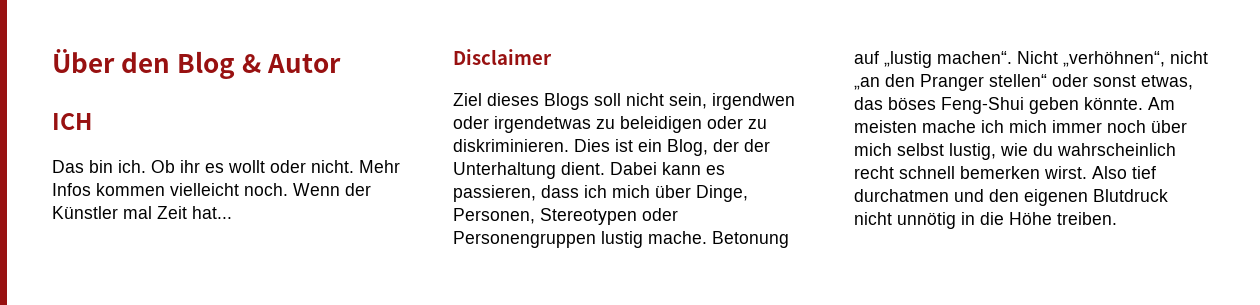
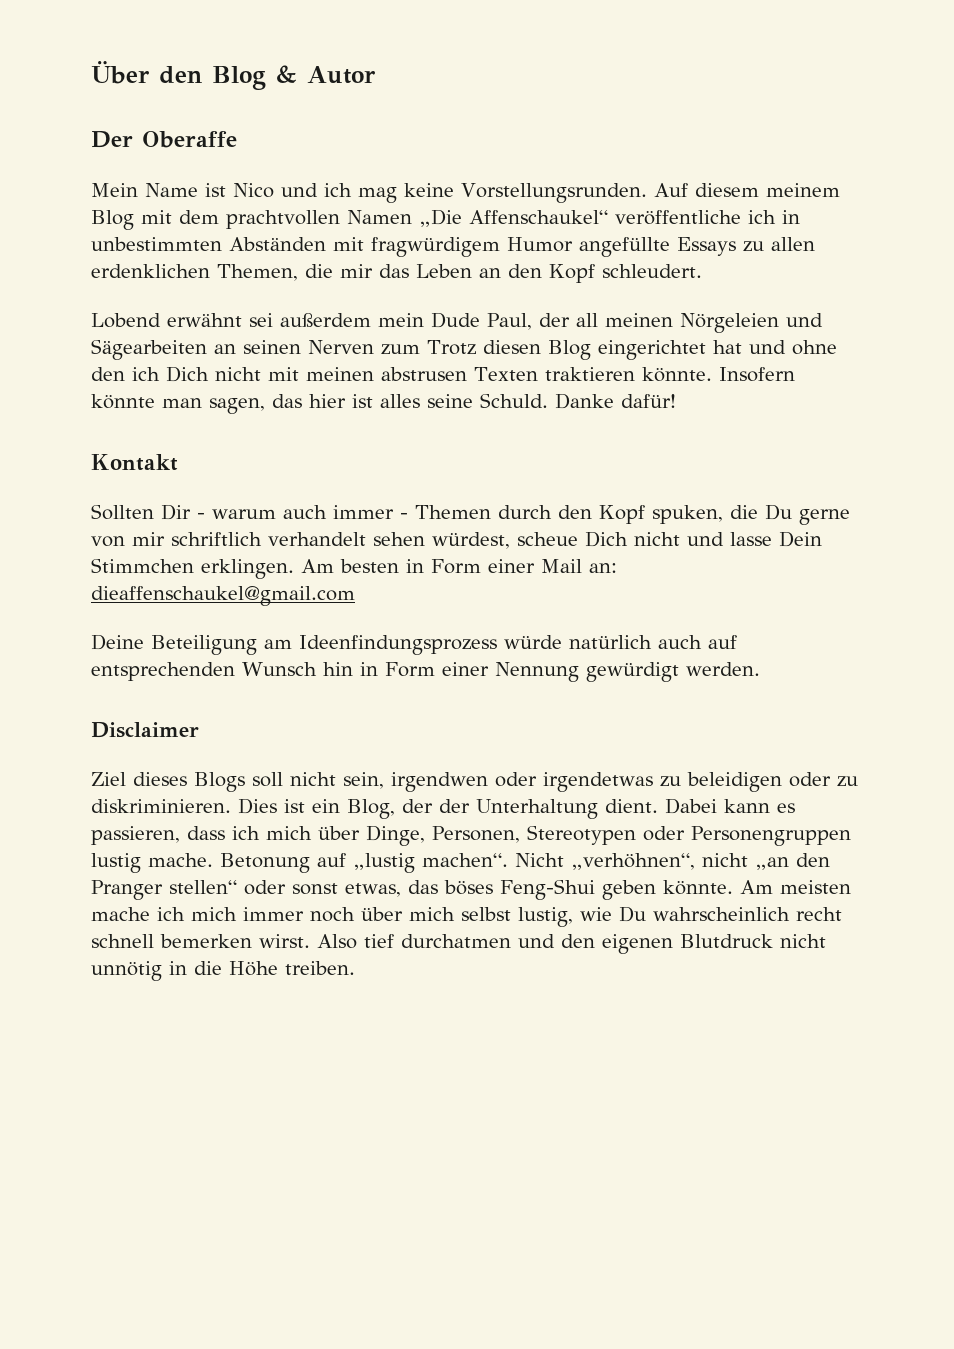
- ICH
- Das bin ich. Ob ihr es wollt oder nicht. Mehr Infos kommen vielleicht noch. Wenn der Künstler mal Zeit hat...
+ Der Oberaffe
+ Mein Name ist Nico und ich mag keine Vorstellungsrunden. Auf diesem meinem Blog mit dem prachtvollen Namen „Die Affenschaukel“ veröffentliche ich in unbestimmten Abständen mit fragwürdigem Humor angefüllte Essays zu allen erdenklichen Themen, die mir das Leben an den Kopf schleudert.
+ Lobend erwähnt sei außerdem mein Dude Paul, der all meinen Nörgeleien und Sägearbeiten an seinen Nerven zum Trotz diesen Blog eingerichtet hat und ohne den ich Dich nicht mit meinen abstrusen Texten traktieren könnte. Insofern könnte man sagen, das hier ist alles seine Schuld. Danke dafür!
+ Kontakt
+ Sollten Dir - warum auch immer - Themen durch den Kopf spuken, die Du gerne von mir schriftlich verhandelt sehen würdest, scheue Dich nicht und lasse Dein Stimmchen erklingen. Am besten in Form einer Mail an: dieaffenschaukel@gmail.com
+ Deine Beteiligung am Ideenfindungsprozess würde natürlich auch auf entsprechenden Wunsch hin in Form einer Nennung gewürdigt werden.
- Am meisten mache ich mich immer noch über mich selbst lustig, wie du wahrscheinlich recht schnell bemerken wirst.
+ Am meisten mache ich mich immer noch über mich selbst lustig, wie Du wahrscheinlich recht schnell bemerken wirst.

